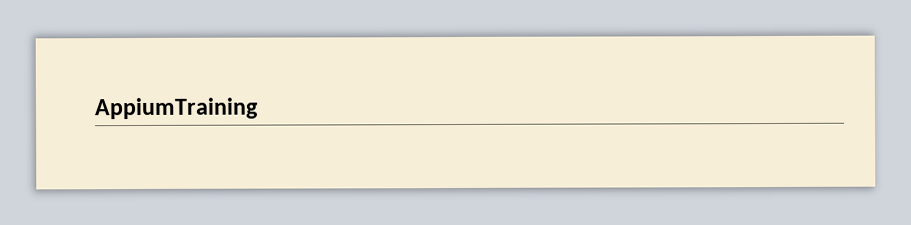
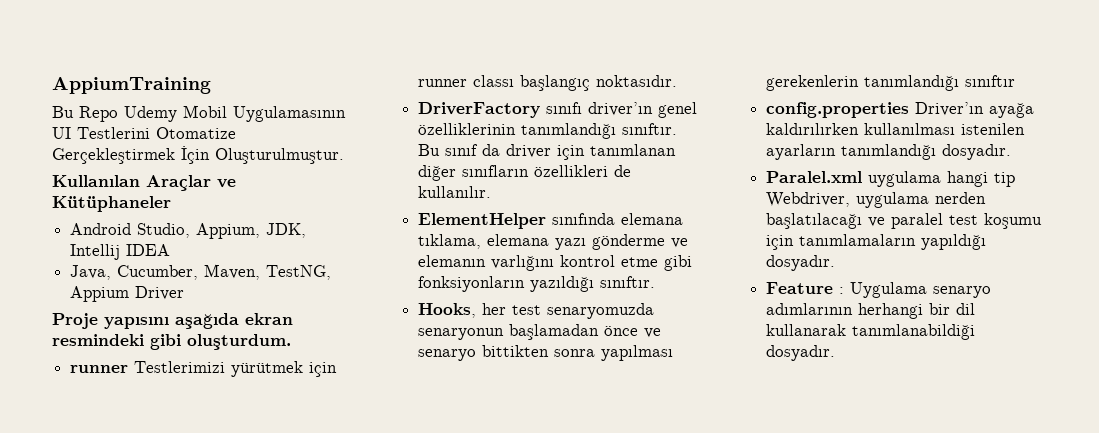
+ Bu Repo Udemy Mobil Uygulamasının UI Testlerini Otomatize Gerçekleştirmek İçin Oluşturulmuştur.
+ Kullanılan Araçlar ve Kütüphaneler
+ Android Studio, Appium, JDK, Intellij IDEA
+ Java, Cucumber, Maven, TestNG, Appium Driver
+ Proje yapısını aşağıda ekran resmindeki gibi oluşturdum.
+ runner Testlerimizi yürütmek için runner classı başlangıç noktasıdır.
+ DriverFactory sınıfı driver’ın genel özelliklerinin tanımlandığı sınıftır. Bu sınıf da driver için tanımlanan diğer sınıfların özellikleri de kullanılır.
+ ElementHelper sınıfında elemana tıklama, elemana yazı gönderme ve elemanın varlığını kontrol etme gibi fonksiyonların yazıldığı sınıftır.
+ Hooks, her test senaryomuzda senaryonun başlamadan önce ve senaryo bittikten sonra yapılması gerekenlerin tanımlandığı sınıftır
+ config.properties Driver’ın ayağa kaldırılırken kullanılması istenilen ayarların tanımlandığı dosyadır.
+ Paralel.xml uygulama hangi tip Webdriver, uygulama nerden başlatılacağı ve paralel test koşumu için tanımlamaların yapıldığı dosyadır.
+ Feature : Uygulama senaryo adımlarının herhangi bir dil kullanarak tanımlanabildiği dosyadır.

